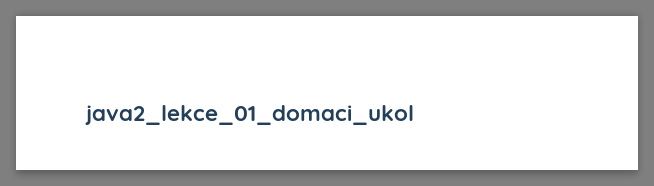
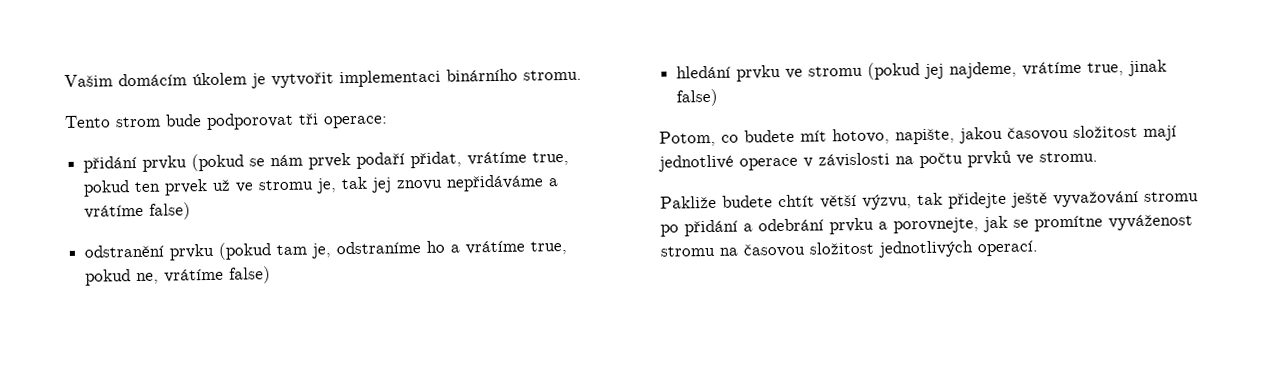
- java2_lekce_01_domaci_ukol
+ Vašim domácím úkolem je vytvořit implementaci binárního stromu.
+ Tento strom bude podporovat tři operace:
+ přidání prvku (pokud se nám prvek podaří přidat, vrátíme true, pokud ten prvek už ve stromu je, tak jej znovu nepřidáváme a vrátíme false)
+ odstranění prvku (pokud tam je, odstraníme ho a vrátíme true, pokud ne, vrátíme false)
+ hledání prvku ve stromu (pokud jej najdeme, vrátíme true, jinak false)
+ Potom, co budete mít hotovo, napište, jakou časovou složitost mají jednotlivé operace v závislosti na počtu prvků ve stromu.
+ Pakliže budete chtít větší výzvu, tak přidejte ještě vyvažování stromu po přidání a odebrání prvku a porovnejte, jak se promítne vyváženost stromu na časovou složitost jednotlivých operací.

